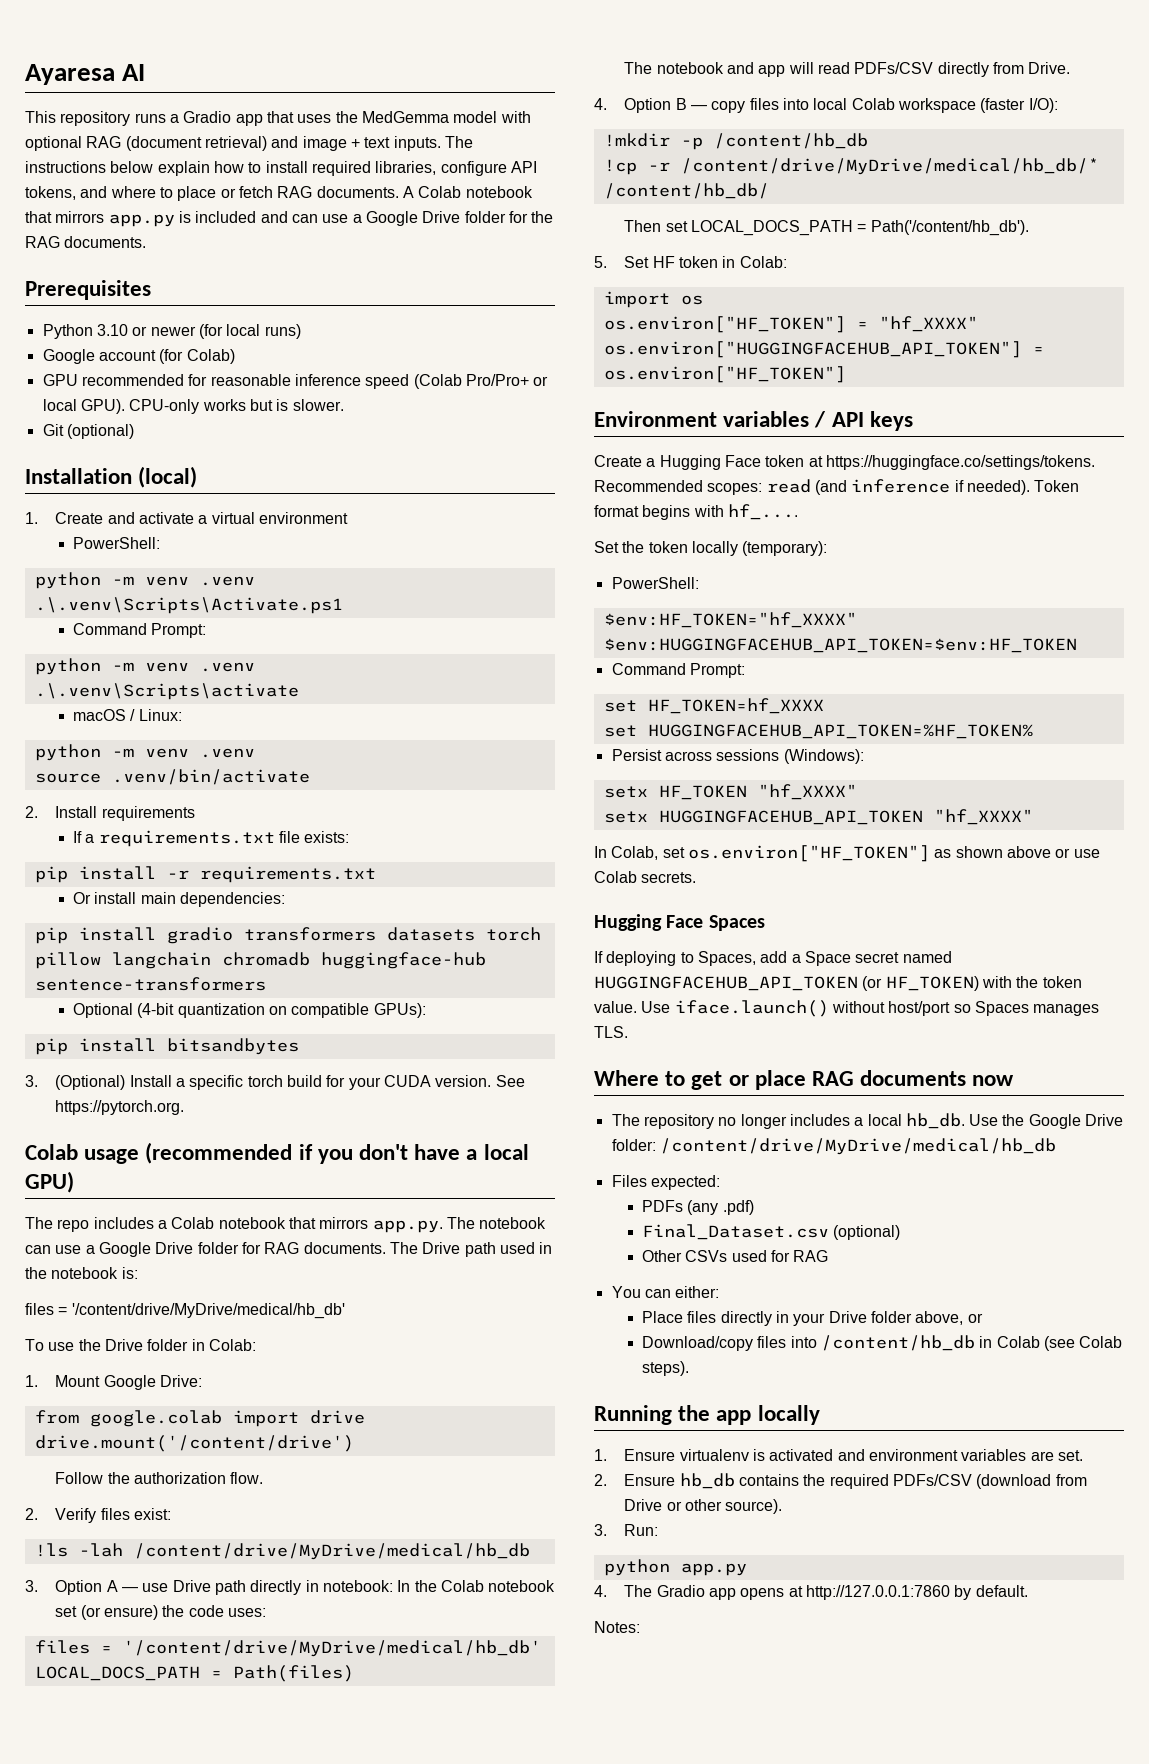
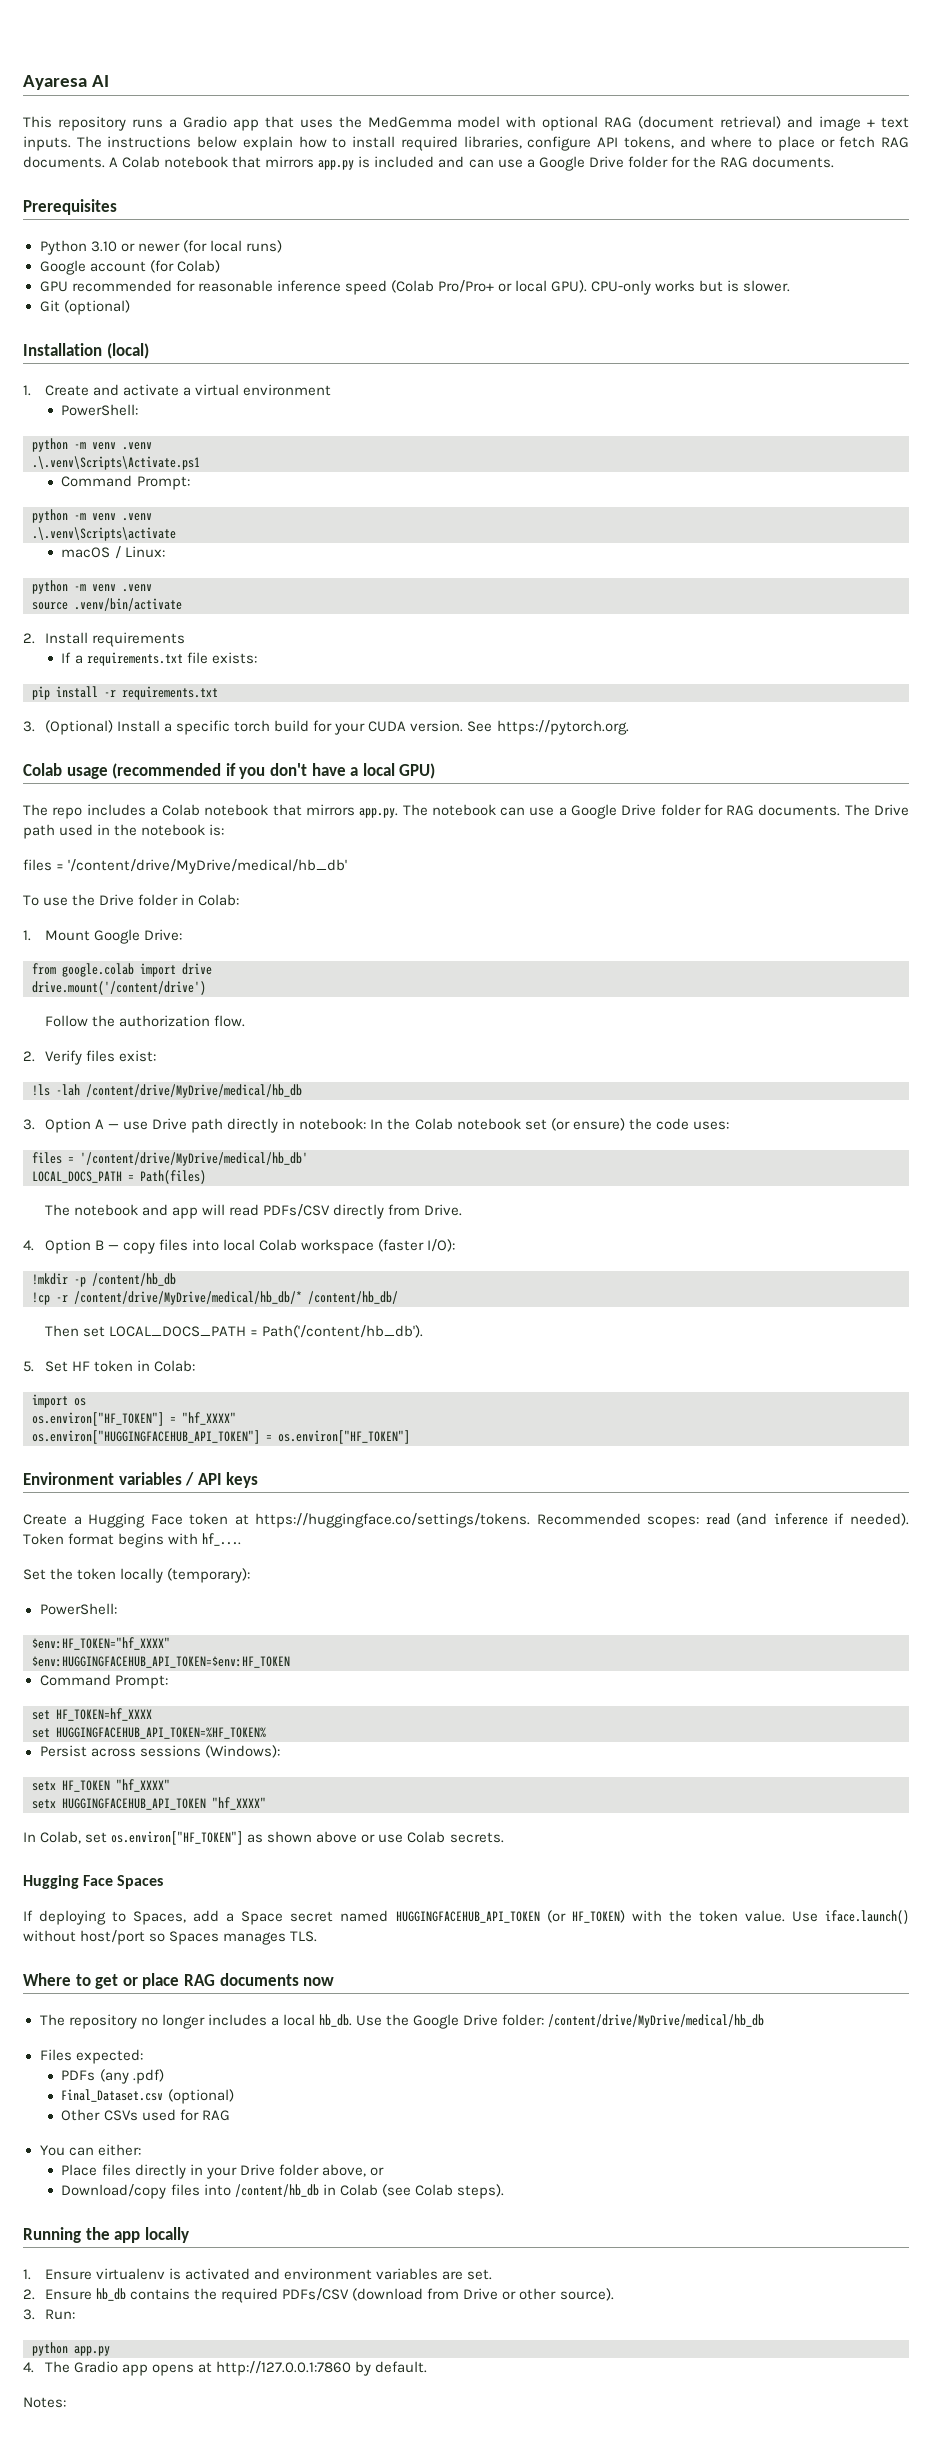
- Or install main dependencies:
- pip install gradio transformers datasets torch pillow langchain chromadb huggingface-hub sentence-transformers
- Optional (4-bit quantization on compatible GPUs):
- pip install bitsandbytes

